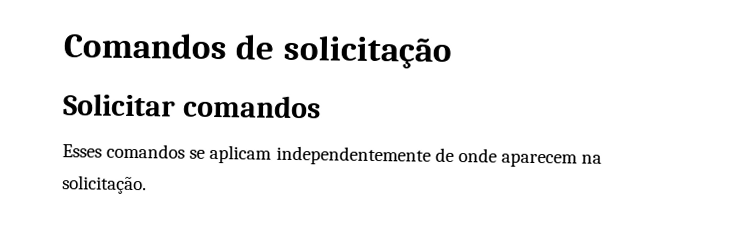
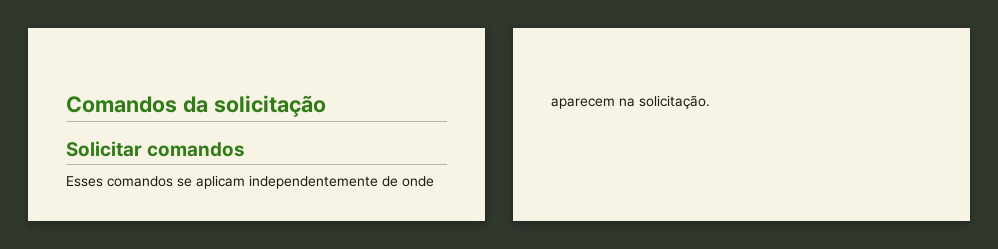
- Comandos de solicitação
+ Comandos da solicitação

